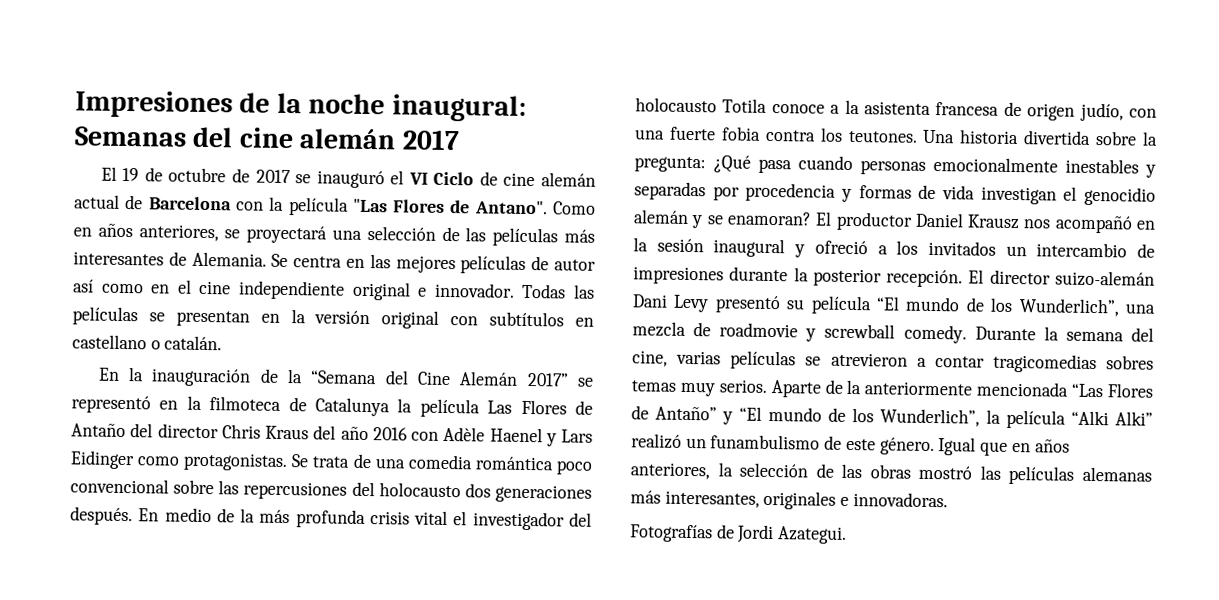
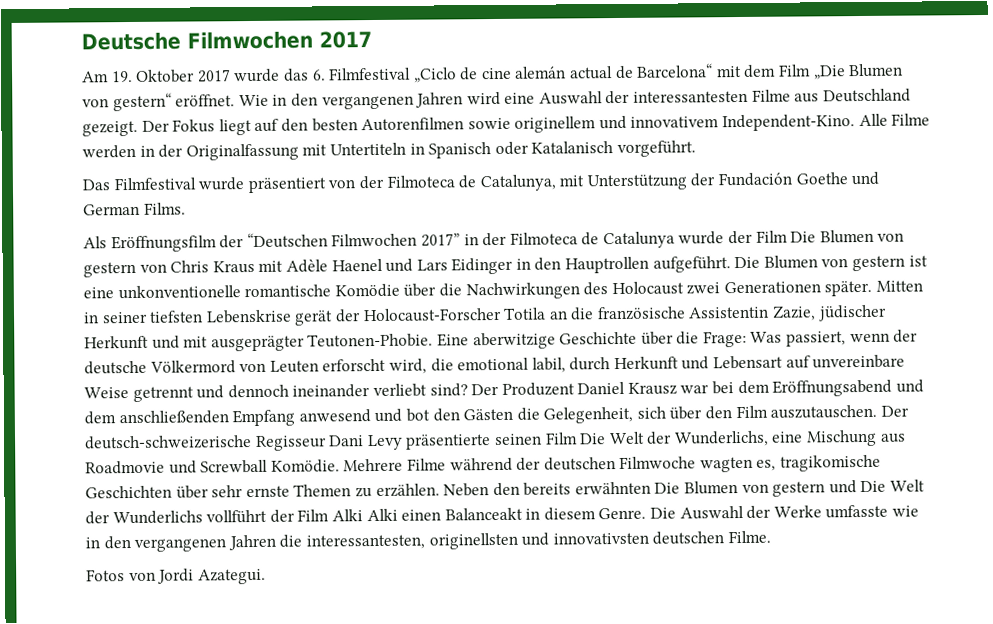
- Impresiones de la noche inaugural: Semanas del cine alemán 2017
- El 19 de octubre de 2017 se inauguró el VI Ciclo de cine alemán actual de Barcelona con la película "Las Flores de Antano". Como en años anteriores, se proyectará una selección de las películas más interesantes de Alemania. Se centra en las mejores películas de autor así como en el cine independiente original e innovador. Todas las películas se presentan en la versión original con subtítulos en castellano o catalán.
- En la inauguración de la “Semana del Cine Alemán 2017” se representó en la filmoteca de Catalunya la película Las Flores de Antaño del director Chris Kraus del año 2016 con Adèle Haenel y Lars Eidinger como protagonistas. Se trata de una comedia romántica poco convencional sobre las repercusiones del holocausto dos generaciones después. En medio de la más profunda crisis vital el investigador del holocausto Totila conoce a la asistenta francesa de origen judío, con una fuerte fobia contra los teutones. Una historia divertida sobre la pregunta: ¿Qué pasa cuando personas emocionalmente inestables y separadas por procedencia y formas de vida investigan el genocidio alemán y se enamoran? El productor Daniel Krausz nos acompañó en la sesión inaugural y ofreció a los invitados un intercambio de impresiones durante la posterior recepción. El director suizo-alemán Dani Levy presentó su película “El mundo de los Wunderlich”, una mezcla de roadmovie y screwball comedy. Durante la semana del cine, varias películas se atrevieron a contar tragicomedias sobres temas muy serios. Aparte de la anteriormente mencionada “Las Flores de Antaño” y “El mundo de los Wunderlich”, la película “Alki Alki” realizó un funambulismo de este género. Igual que en años anteriores, la selección de las obras mostró las películas alemanas más interesantes, originales e innovadoras.
- Fotografías de Jordi Azategui.
+ Deutsche Filmwochen 2017
+ Am 19. Oktober 2017 wurde das 6. Filmfestival „Ciclo de cine alemán actual de Barcelona“ mit dem Film „Die Blumen von gestern“ eröffnet. Wie in den vergangenen Jahren wird eine Auswahl der interessantesten Filme aus Deutschland gezeigt. Der Fokus liegt auf den besten Autorenfilmen sowie originellem und innovativem Independent-Kino. Alle Filme werden in der Originalfassung mit Untertiteln in Spanisch oder Katalanisch vorgeführt.
+ Das Filmfestival wurde präsentiert von der Filmoteca de Catalunya, mit Unterstützung der Fundación Goethe und German Films.
+ Als Eröffnungsfilm der “Deutschen Filmwochen 2017” in der Filmoteca de Catalunya wurde der Film Die Blumen von gestern von Chris Kraus mit Adèle Haenel und Lars Eidinger in den Hauptrollen aufgeführt. Die Blumen von gestern ist eine unkonventionelle romantische Komödie über die Nachwirkungen des Holocaust zwei Generationen später. Mitten in seiner tiefsten Lebenskrise gerät der Holocaust-Forscher Totila an die französische Assistentin Zazie, jüdischer Herkunft und mit ausgeprägter Teutonen-Phobie. Eine aberwitzige Geschichte über die Frage: Was passiert, wenn der deutsche Völkermord von Leuten erforscht wird, die emotional labil, durch Herkunft und Lebensart auf unvereinbare Weise getrennt und dennoch ineinander verliebt sind? Der Produzent Daniel Krausz war bei dem Eröffnungsabend und dem anschließenden Empfang anwesend und bot den Gästen die Gelegenheit, sich über den Film auszutauschen. Der deutsch-schweizerische Regisseur Dani Levy präsentierte seinen Film Die Welt der Wunderlichs, eine Mischung aus Roadmovie und Screwball Komödie. Mehrere Filme während der deutschen Filmwoche wagten es, tragikomische Geschichten über sehr ernste Themen zu erzählen. Neben den bereits erwähnten Die Blumen von gestern und Die Welt der Wunderlichs vollführt der Film Alki Alki einen Balanceakt in diesem Genre. Die Auswahl der Werke umfasste wie in den vergangenen Jahren die interessantesten, originellsten und innovativsten deutschen Filme.
+ Fotos von Jordi Azategui.

